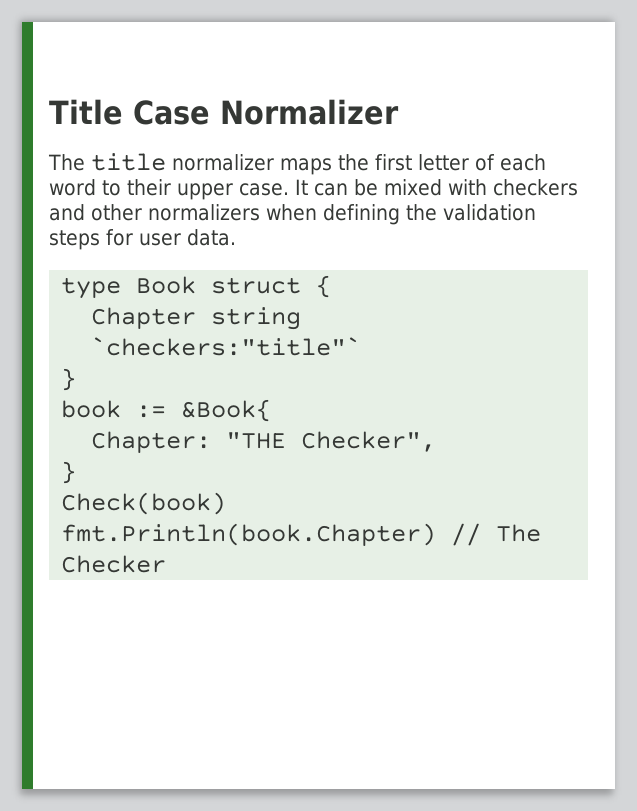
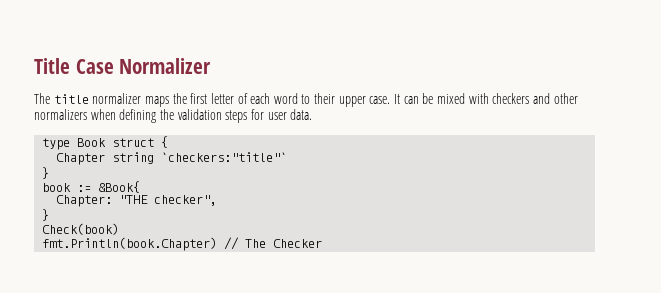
- Chapter: "THE Checker",
+ Chapter: "THE checker",

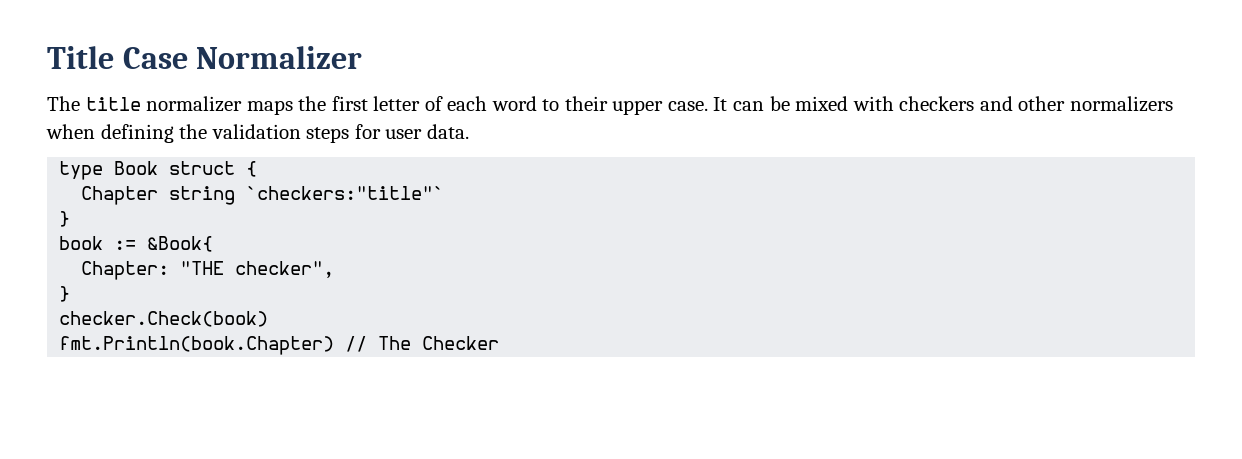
- Check(book)
+ checker.Check(book)

